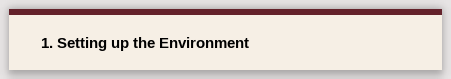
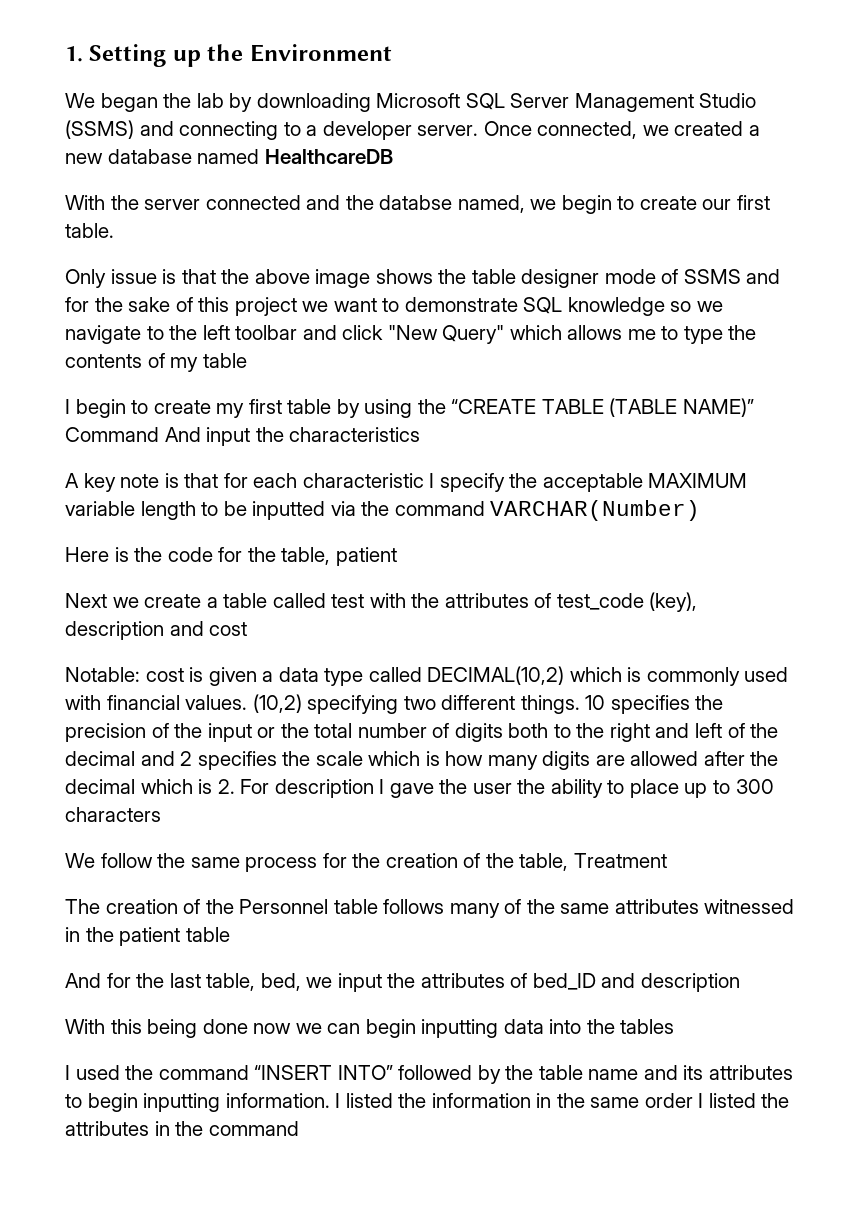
+ We began the lab by downloading Microsoft SQL Server Management Studio (SSMS) and connecting to a developer server. Once connected, we created a new database named HealthcareDB
+ With the server connected and the databse named, we begin to create our first table.
+ Only issue is that the above image shows the table designer mode of SSMS and for the sake of this project we want to demonstrate SQL knowledge so we navigate to the left toolbar and click "New Query" which allows me to type the contents of my table
+ I begin to create my first table by using the “CREATE TABLE (TABLE NAME)” Command And input the characteristics
+ A key note is that for each characteristic I specify the acceptable MAXIMUM variable length to be inputted via the command VARCHAR(Number)
+ Here is the code for the table, patient
+ Next we create a table called test with the attributes of test_code (key), description and cost
+ Notable: cost is given a data type called DECIMAL(10,2) which is commonly used with financial values. (10,2) specifying two different things. 10 specifies the precision of the input or the total number of digits both to the right and left of the decimal and 2 specifies the scale which is how many digits are allowed after the decimal which is 2. For description I gave the user the ability to place up to 300 characters
+ We follow the same process for the creation of the table, Treatment
+ The creation of the Personnel table follows many of the same attributes witnessed in the patient table
+ And for the last table, bed, we input the attributes of bed_ID and description
+ With this being done now we can begin inputting data into the tables
+ I used the command “INSERT INTO” followed by the table name and its attributes to begin inputting information. I listed the information in the same order I listed the attributes in the command

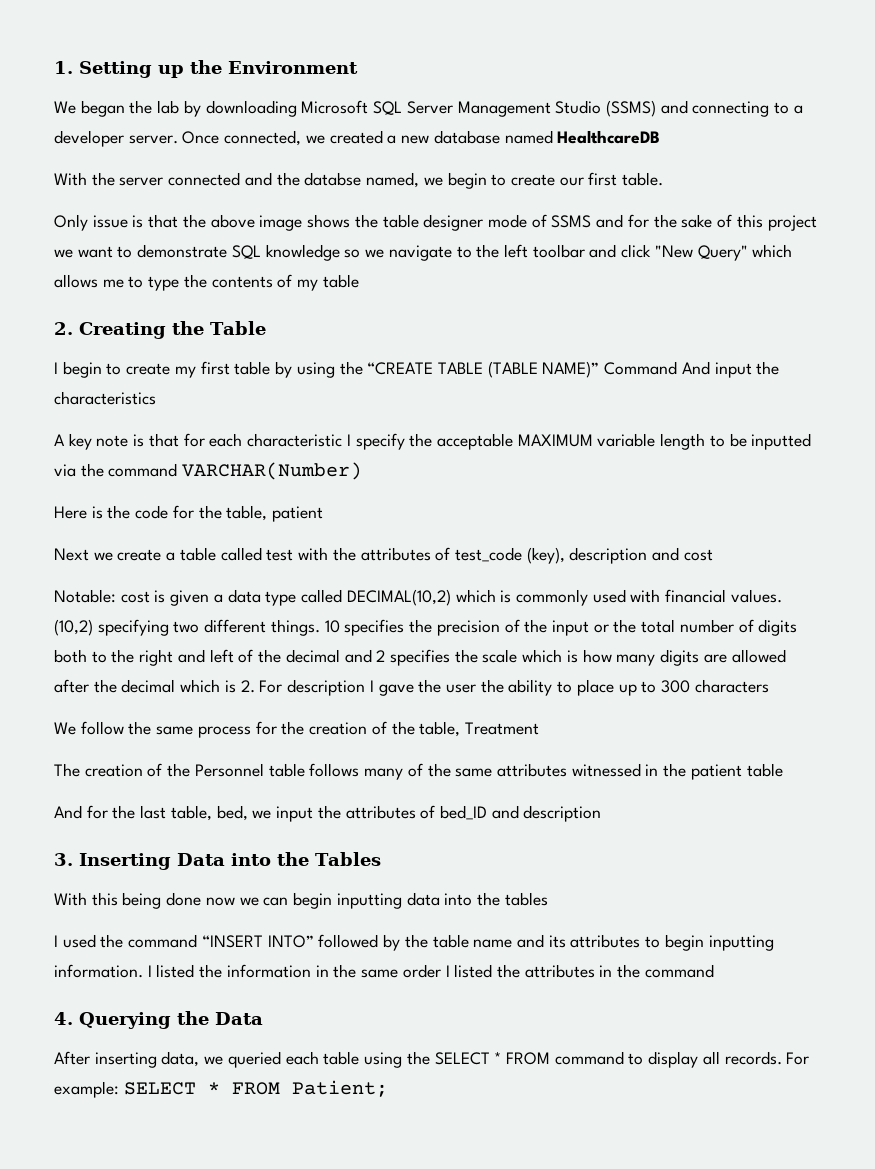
+ 2. Creating the Table
+ 3. Inserting Data into the Tables
+ 4. Querying the Data
+ After inserting data, we queried each table using the SELECT * FROM command to display all records. For example: SELECT * FROM Patient;

